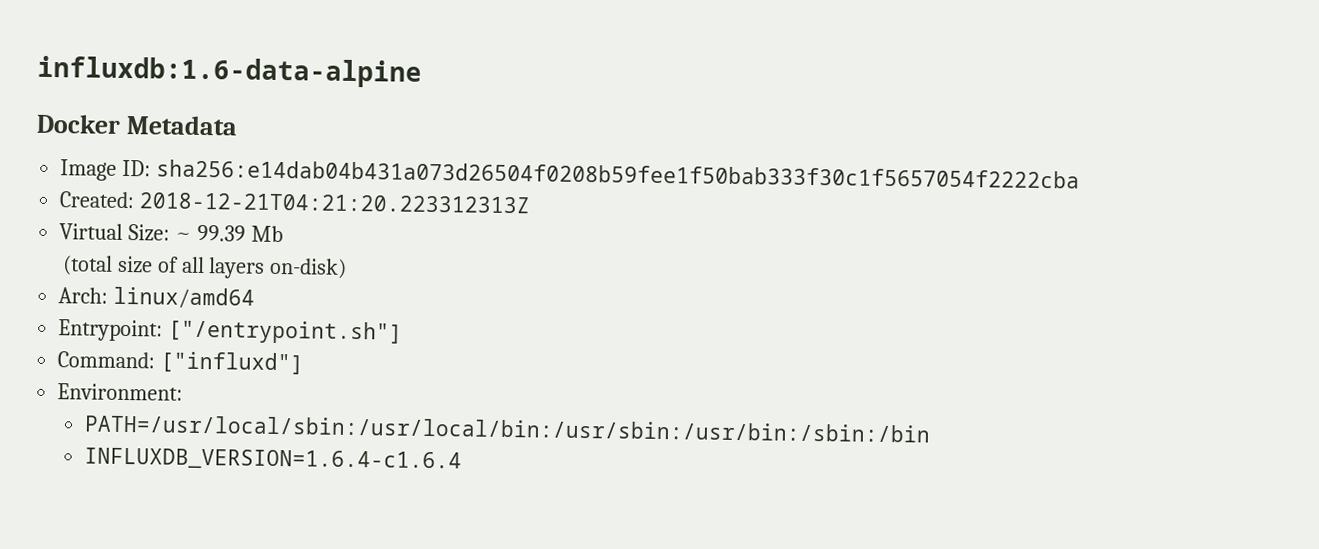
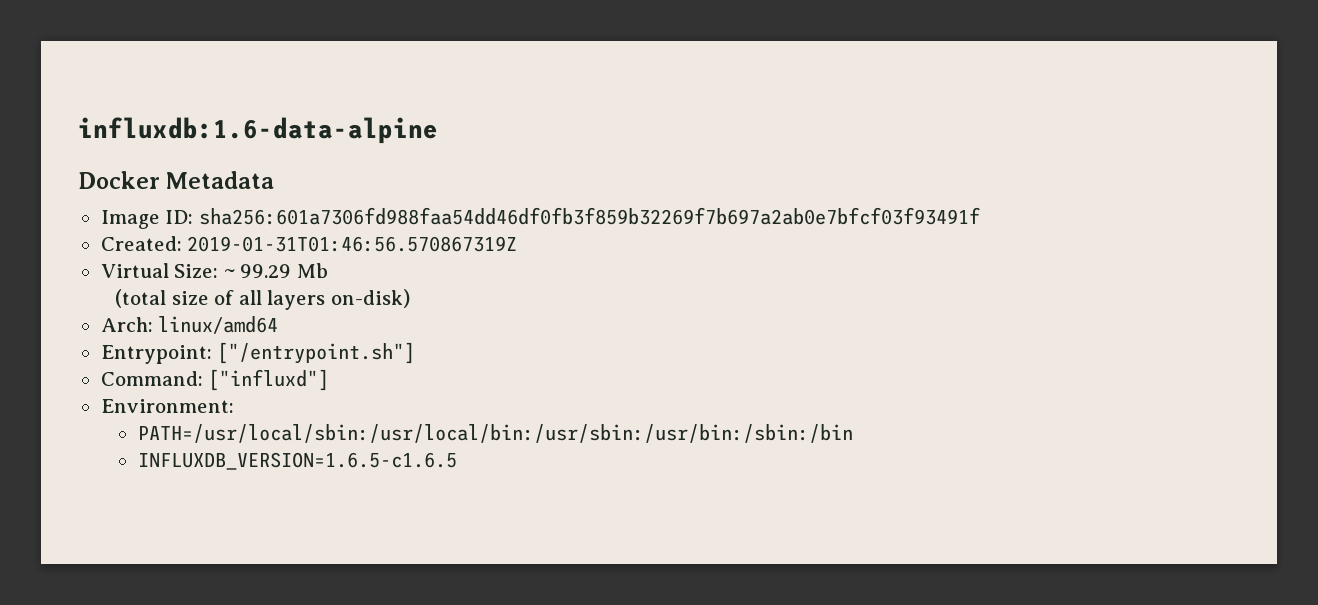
- Image ID: sha256:e14dab04b431a073d26504f0208b59fee1f50bab333f30c1f5657054f2222cba
+ Image ID: sha256:601a7306fd988faa54dd46df0fb3f859b32269f7b697a2ab0e7bfcf03f93491f
- Created: 2018-12-21T04:21:20.223312313Z
+ Created: 2019-01-31T01:46:56.570867319Z
- Virtual Size: ~ 99.39 Mb
+ Virtual Size: ~ 99.29 Mb
- INFLUXDB_VERSION=1.6.4-c1.6.4
+ INFLUXDB_VERSION=1.6.5-c1.6.5

